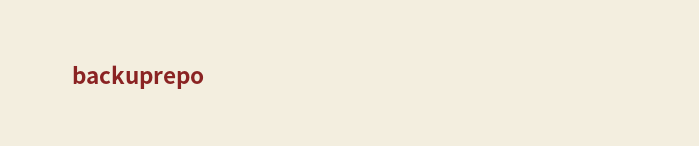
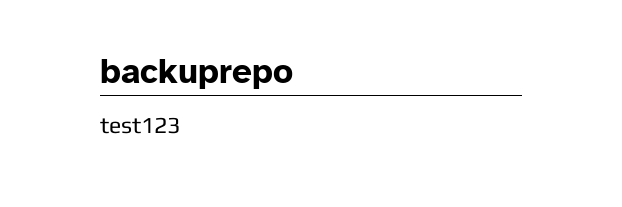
+ test123

